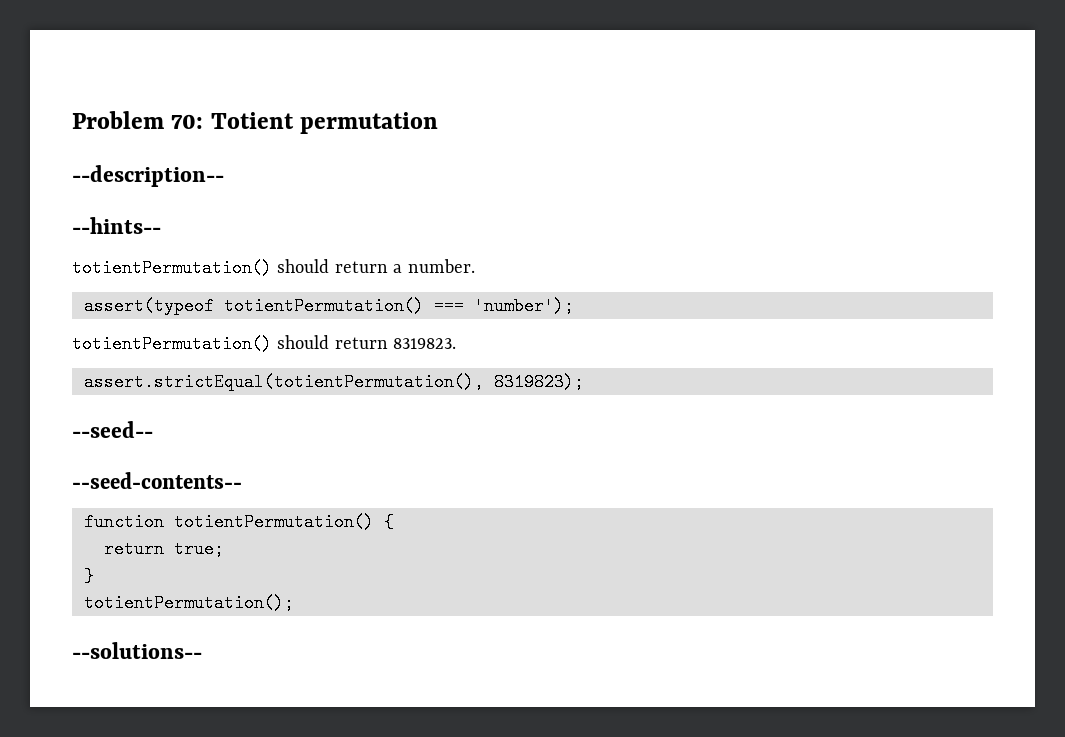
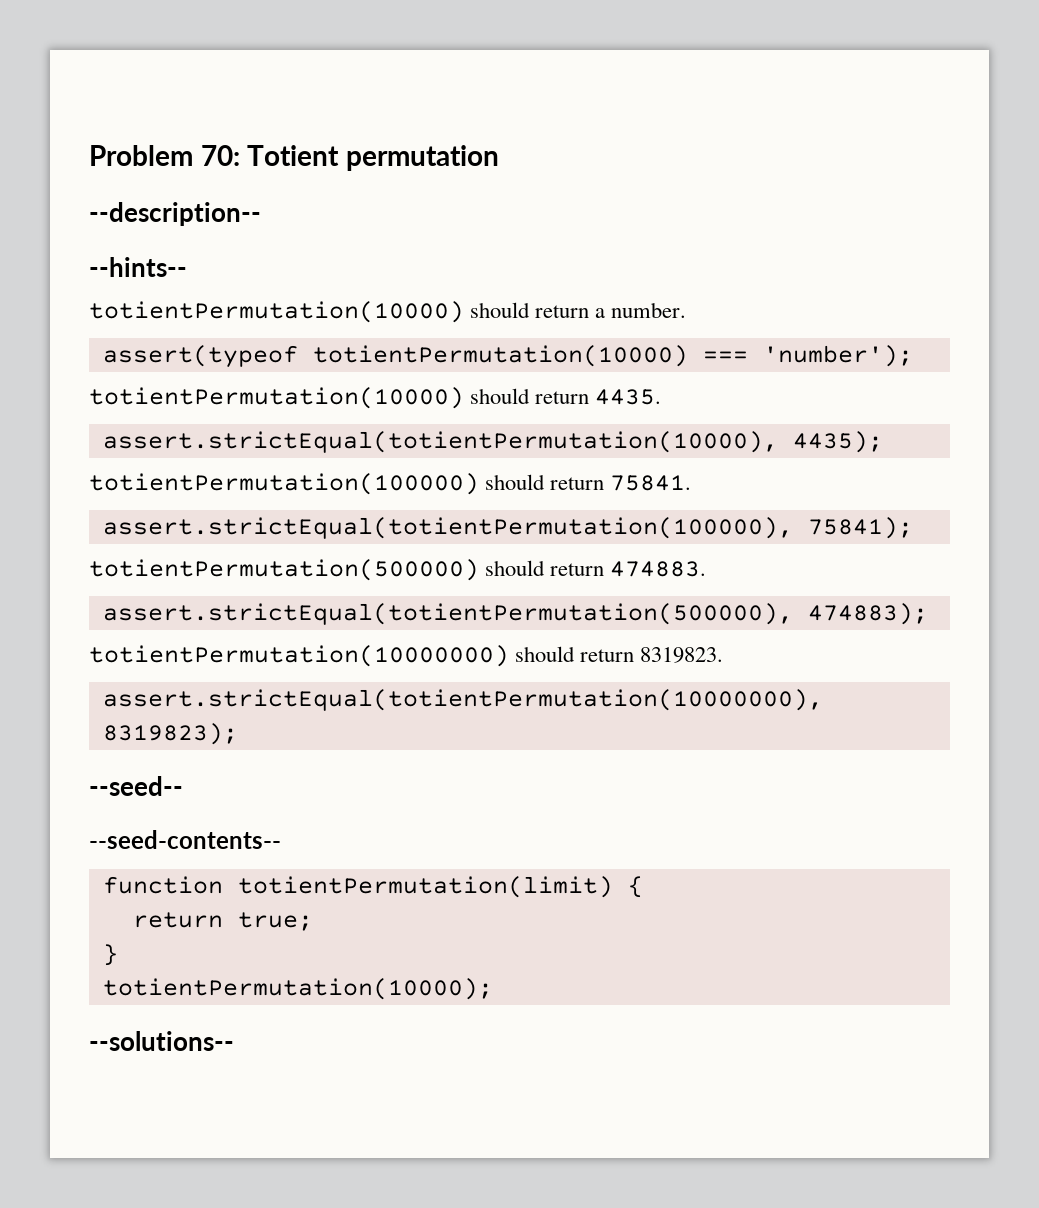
- totientPermutation() should return a number.
+ totientPermutation(10000) should return a number.
- assert(typeof totientPermutation() === 'number');
+ assert(typeof totientPermutation(10000) === 'number');
- totientPermutation() should return 8319823.
+ totientPermutation(10000) should return 4435.
+ assert.strictEqual(totientPermutation(10000), 4435);
+ totientPermutation(100000) should return 75841.
+ assert.strictEqual(totientPermutation(100000), 75841);
+ totientPermutation(500000) should return 474883.
+ assert.strictEqual(totientPermutation(500000), 474883);
+ totientPermutation(10000000) should return 8319823.
- assert.strictEqual(totientPermutation(), 8319823);
+ assert.strictEqual(totientPermutation(10000000), 8319823);
- function totientPermutation() {
+ function totientPermutation(limit) {
- totientPermutation();
+ totientPermutation(10000);

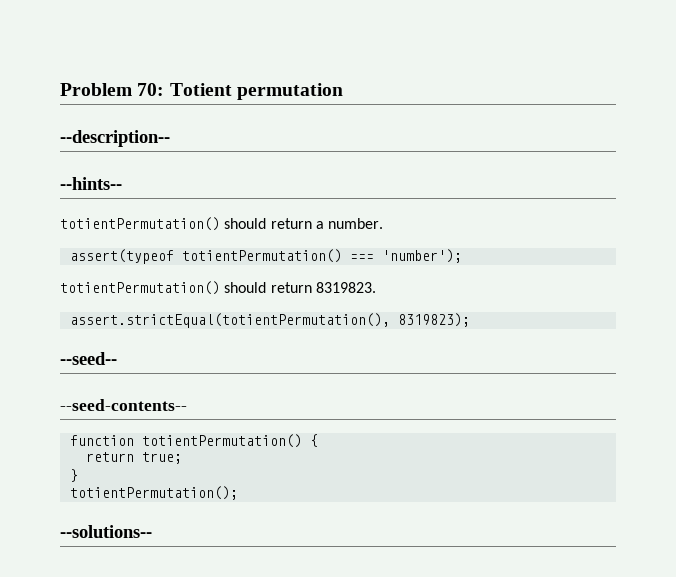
- totientPermutation(10000) should return a number.
+ totientPermutation() should return a number.
- assert(typeof totientPermutation(10000) === 'number');
+ assert(typeof totientPermutation() === 'number');
- totientPermutation(10000) should return 4435.
- assert.strictEqual(totientPermutation(10000), 4435);
- totientPermutation(100000) should return 75841.
- assert.strictEqual(totientPermutation(100000), 75841);
- totientPermutation(500000) should return 474883.
- assert.strictEqual(totientPermutation(500000), 474883);
- totientPermutation(10000000) should return 8319823.
+ totientPermutation() should return 8319823.
- assert.strictEqual(totientPermutation(10000000), 8319823);
+ assert.strictEqual(totientPermutation(), 8319823);
- function totientPermutation(limit) {
+ function totientPermutation() {
- totientPermutation(10000);
+ totientPermutation();

